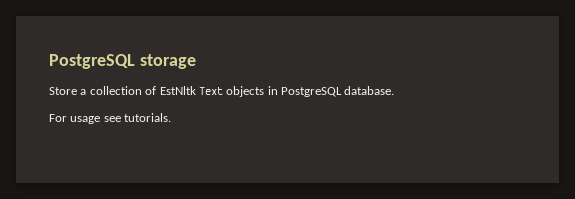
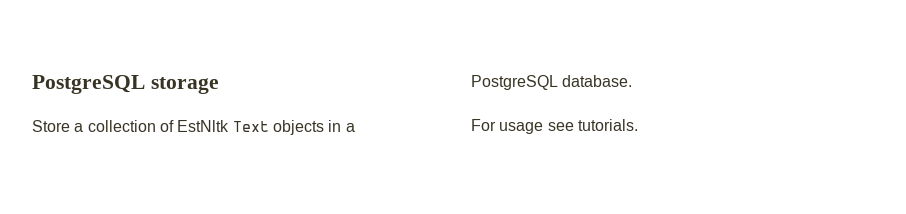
- Store a collection of EstNltk Text objects in PostgreSQL database.
+ Store a collection of EstNltk Text objects in a PostgreSQL database.

